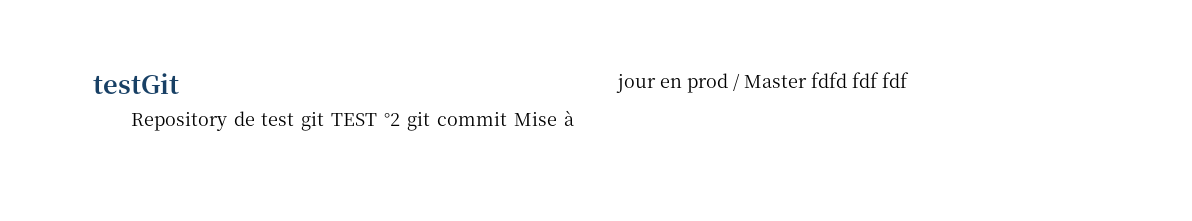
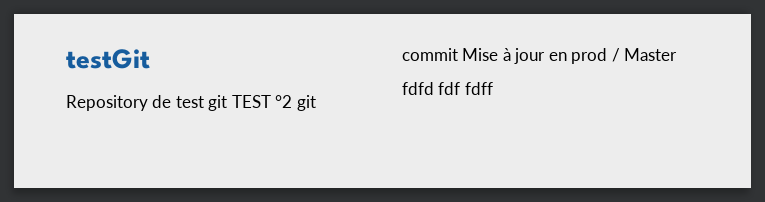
- Repository de test git TEST °2 git commit Mise à jour en prod / Master fdfd fdf fdf
+ Repository de test git TEST °2 git commit Mise à jour en prod / Master
+ fdfd fdf fdff

